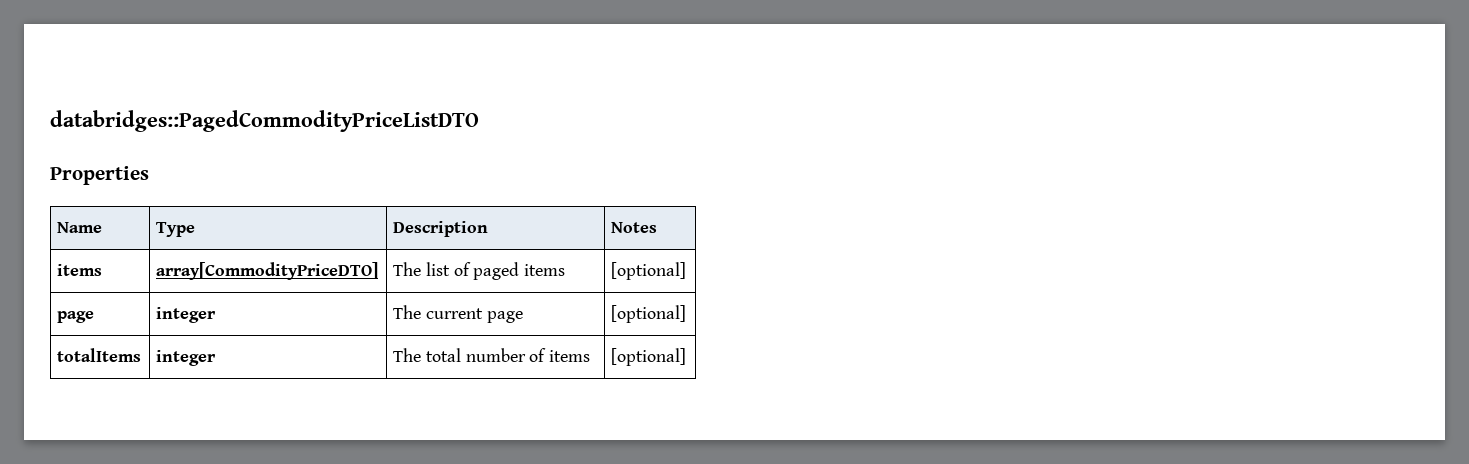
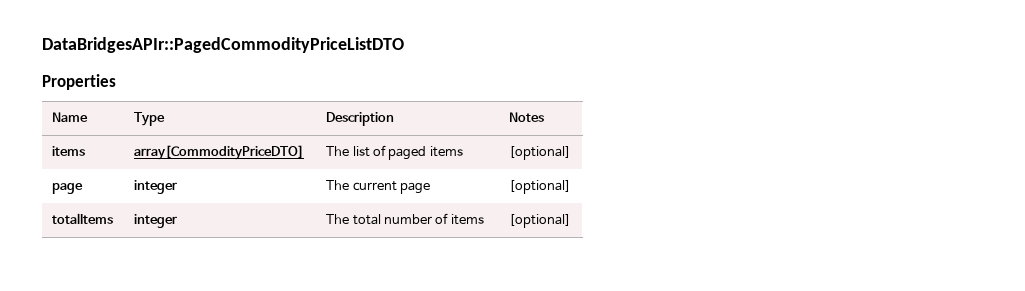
- databridges::PagedCommodityPriceListDTO
+ DataBridgesAPIr::PagedCommodityPriceListDTO

